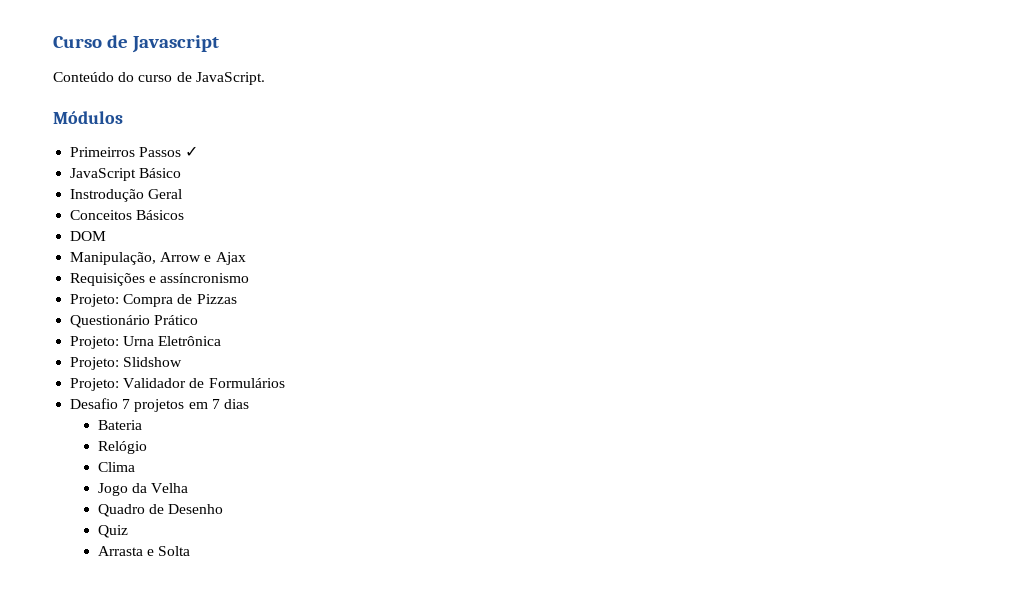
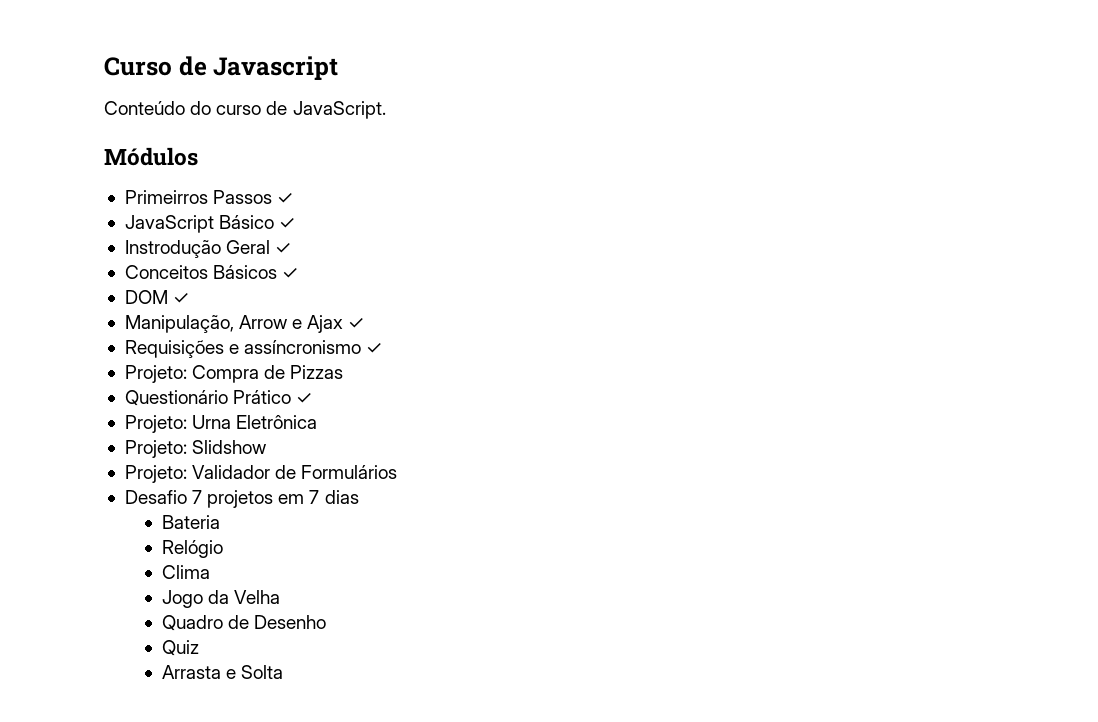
- JavaScript Básico
+ JavaScript Básico ✓
- Instrodução Geral
+ Instrodução Geral ✓
- Conceitos Básicos
+ Conceitos Básicos ✓
- DOM
+ DOM ✓
- Manipulação, Arrow e Ajax
+ Manipulação, Arrow e Ajax ✓
- Requisições e assíncronismo
+ Requisições e assíncronismo ✓
- Questionário Prático
+ Questionário Prático ✓

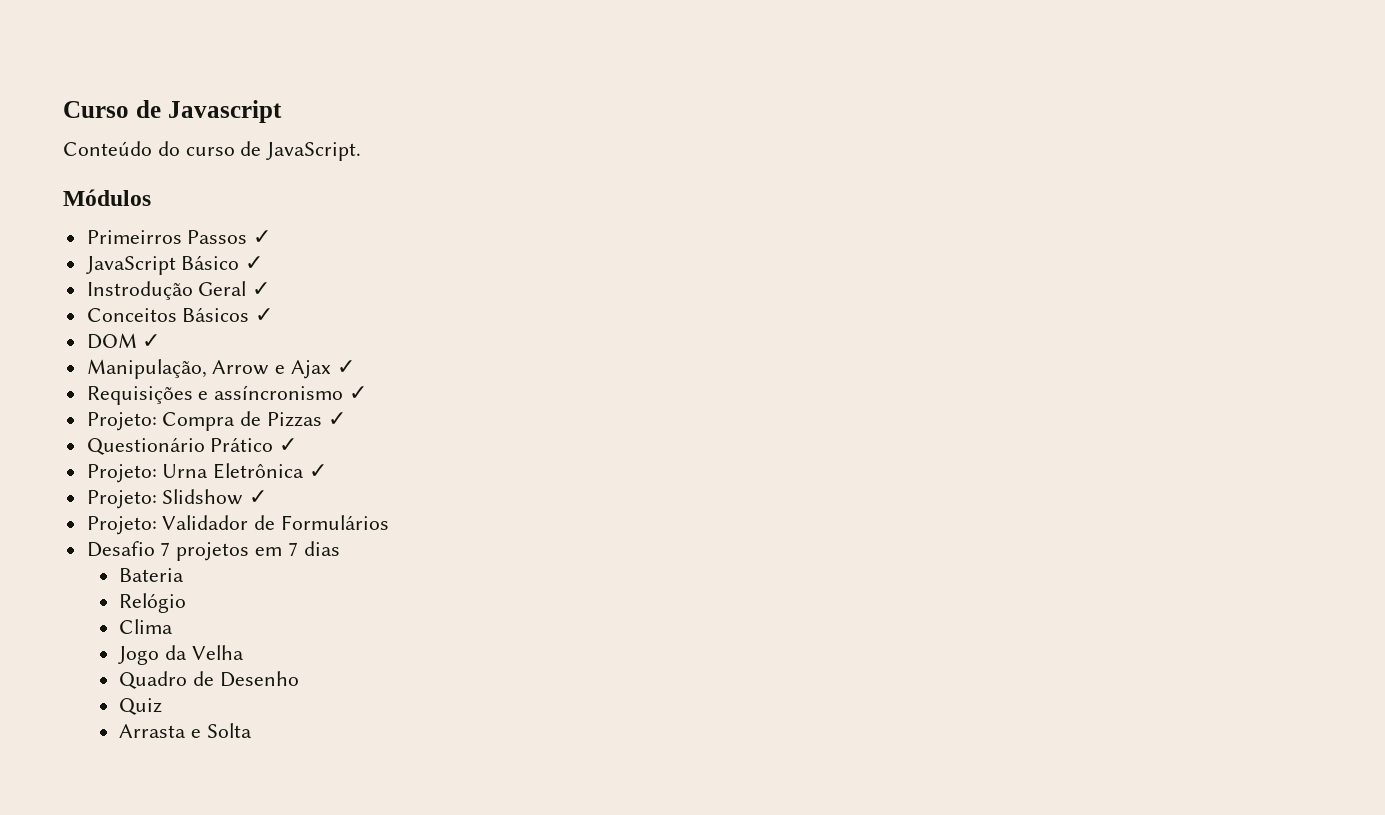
- Projeto: Compra de Pizzas
+ Projeto: Compra de Pizzas ✓
- Projeto: Urna Eletrônica
+ Projeto: Urna Eletrônica ✓
- Projeto: Slidshow
+ Projeto: Slidshow ✓

